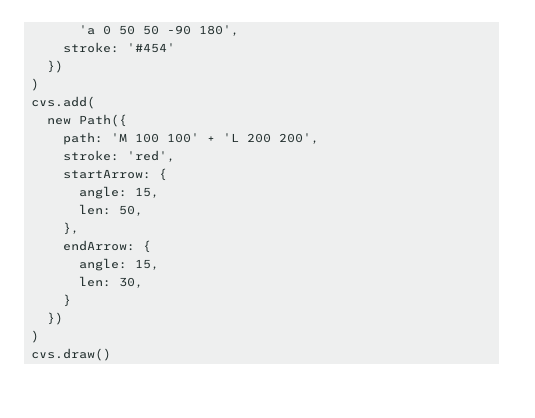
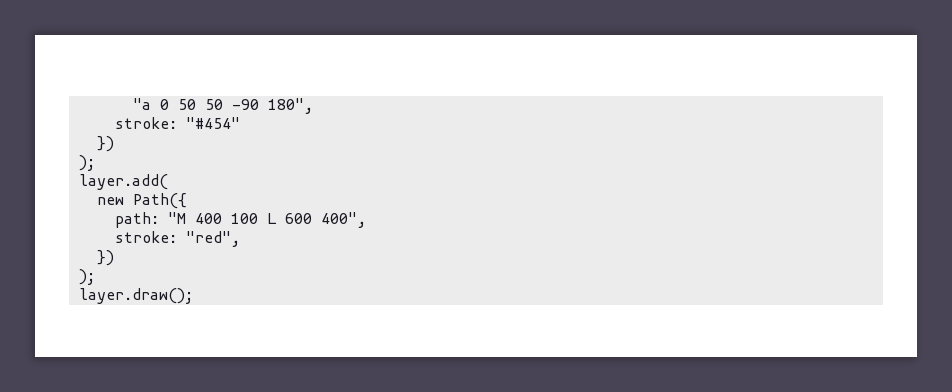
- 'a 0 50 50 -90 180',
- stroke: '#454'
+ "a 0 50 50 -90 180",
+ stroke: "#454"
  })
- )
- cvs.add(
+ );
+ layer.add(
- path: 'M 100 100' + 'L 200 200',
- stroke: 'red',
- startArrow: {
- angle: 15,
- len: 50,
- },
- endArrow: {
- angle: 15,
- len: 30,
- }
+ path: "M 400 100 L 600 400",
+ stroke: "red",
  })
- )
- cvs.draw()
+ );
+ layer.draw();

